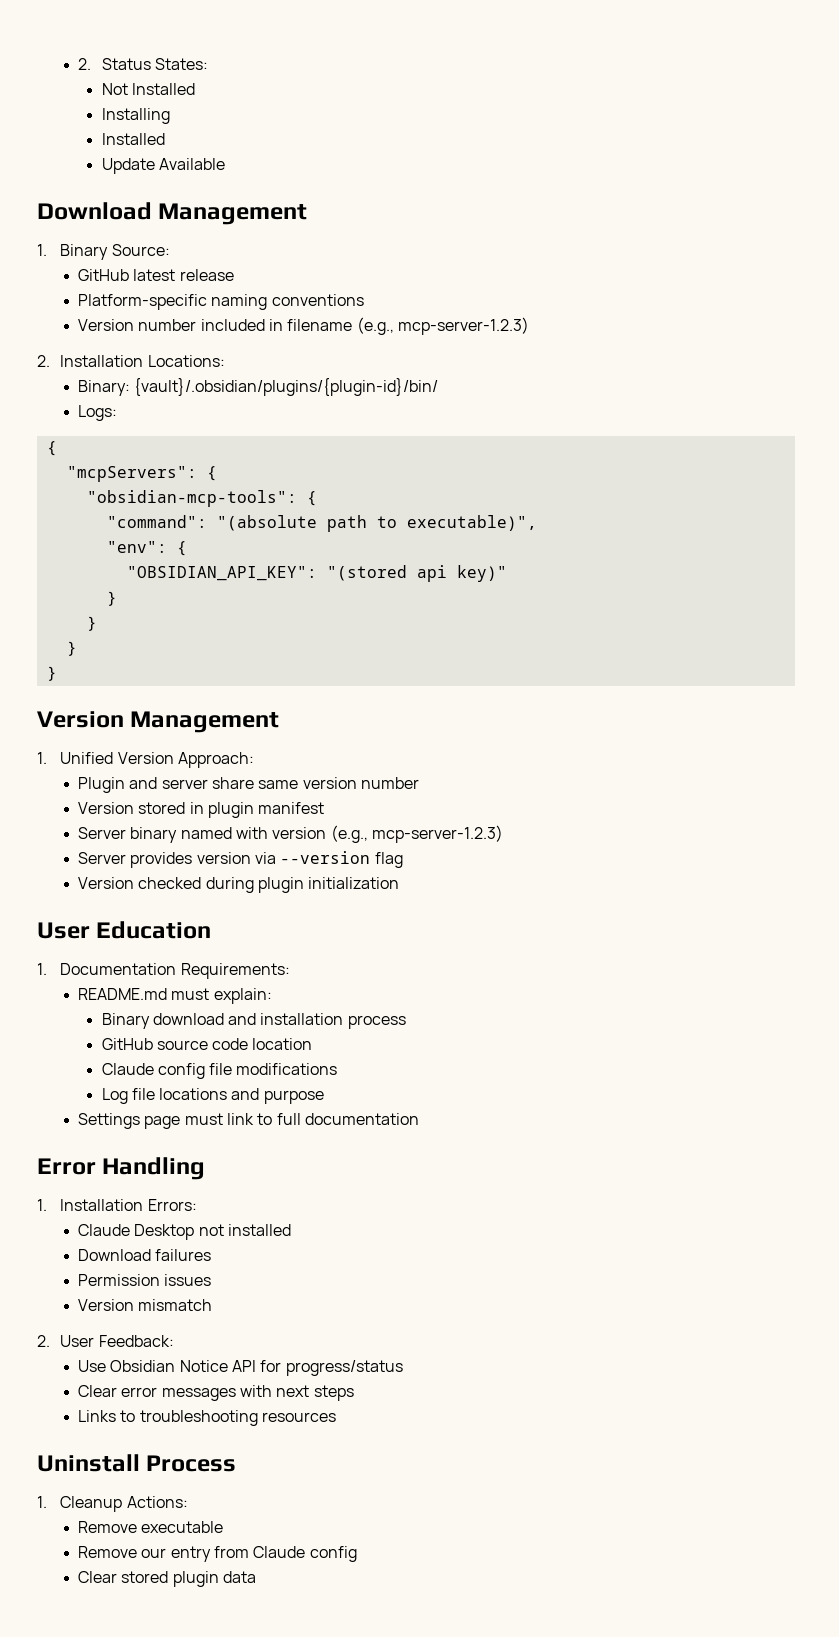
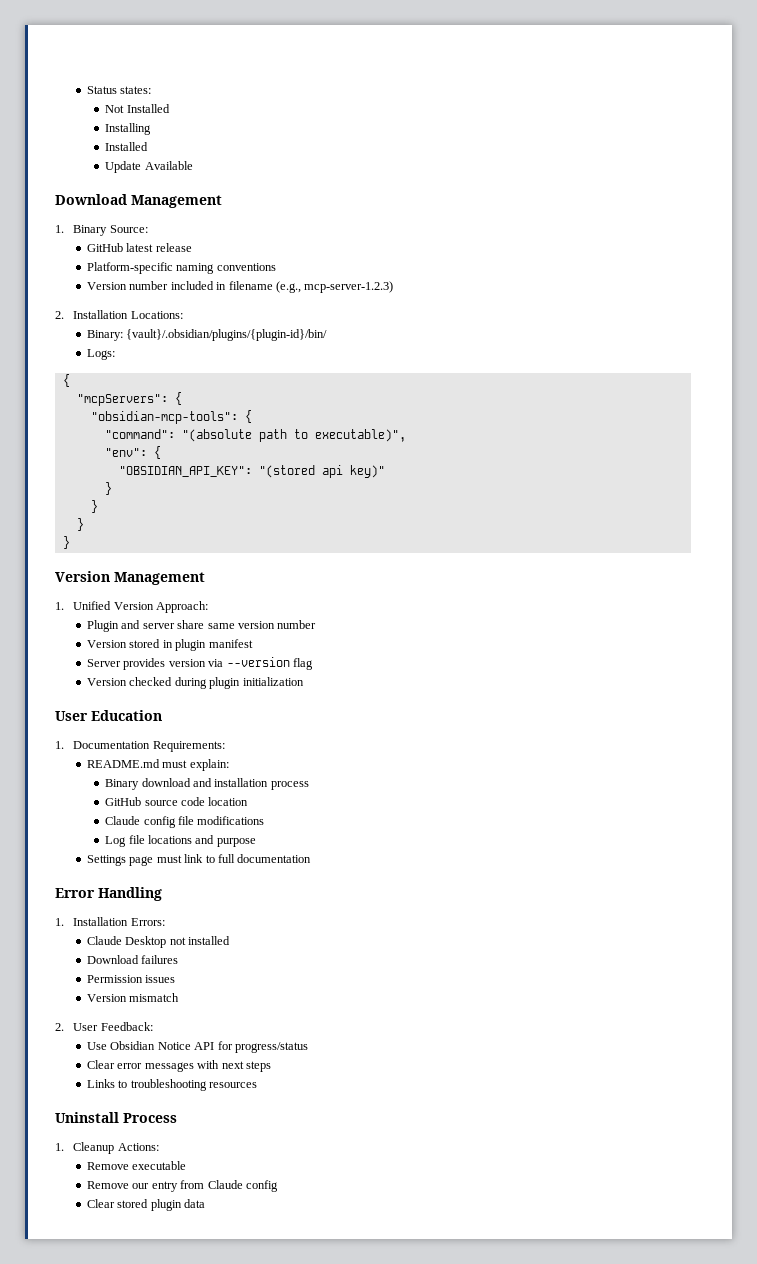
- 2. Status States:
+ Status states:
- Server binary named with version (e.g., mcp-server-1.2.3)

